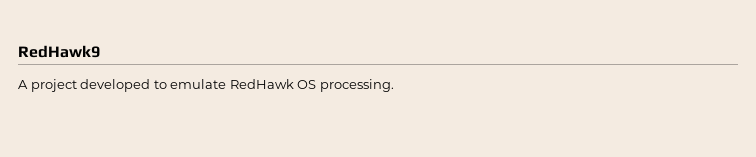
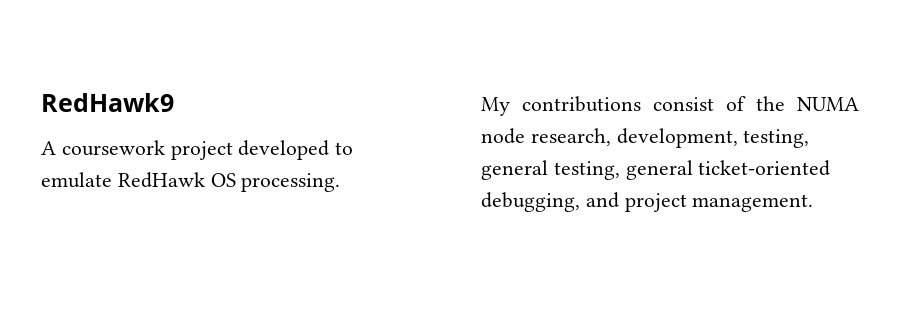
- A project developed to emulate RedHawk OS processing.
+ A coursework project developed to emulate RedHawk OS processing.
+ My contributions consist of the NUMA node research, development, testing, general testing, general ticket-oriented debugging, and project management.

